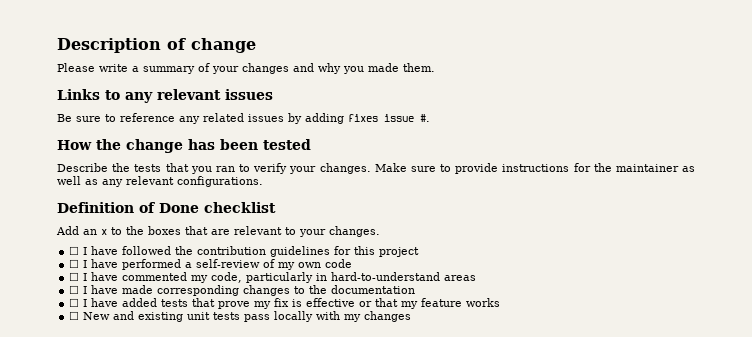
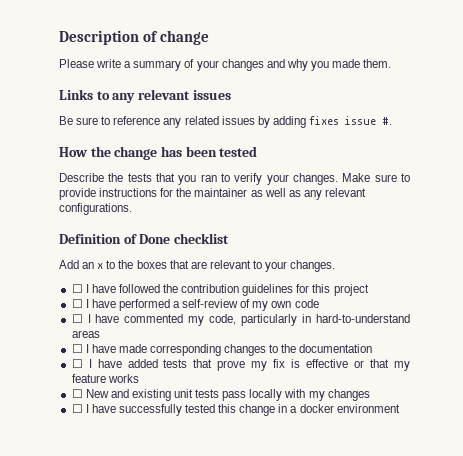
+ ☐ I have successfully tested this change in a docker environment

